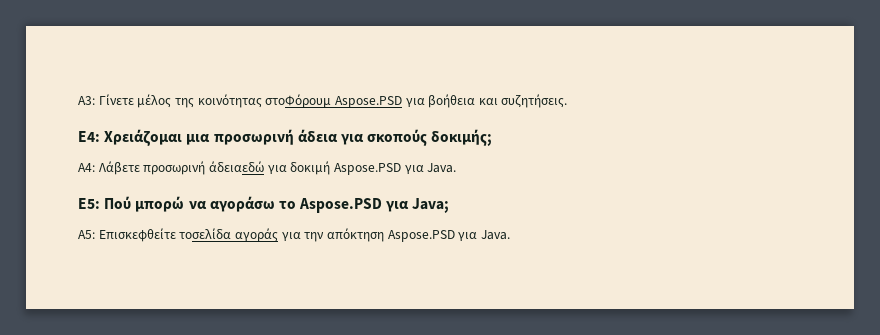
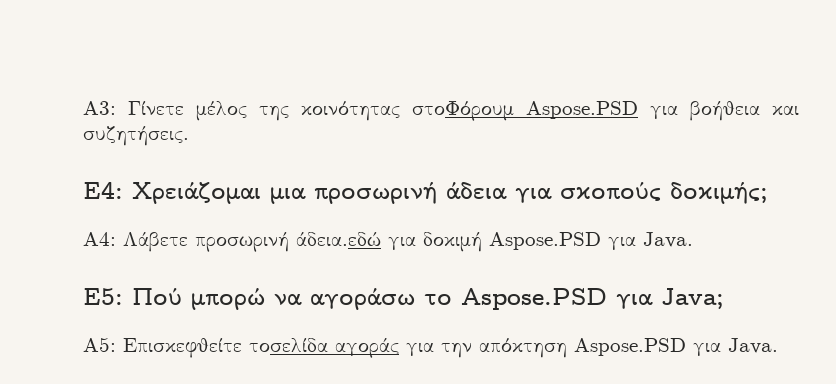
- A4: Λάβετε προσωρινή άδειαεδώ για δοκιμή Aspose.PSD για Java.
+ A4: Λάβετε προσωρινή άδεια.εδώ για δοκιμή Aspose.PSD για Java.

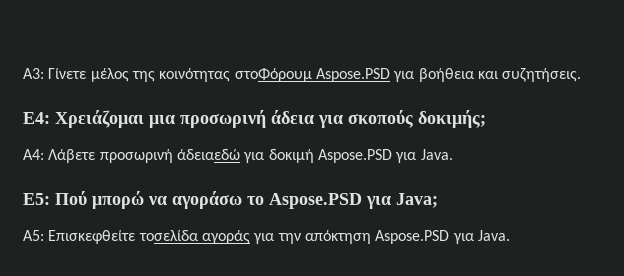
- A4: Λάβετε προσωρινή άδεια.εδώ για δοκιμή Aspose.PSD για Java.
+ A4: Λάβετε προσωρινή άδειαεδώ για δοκιμή Aspose.PSD για Java.

